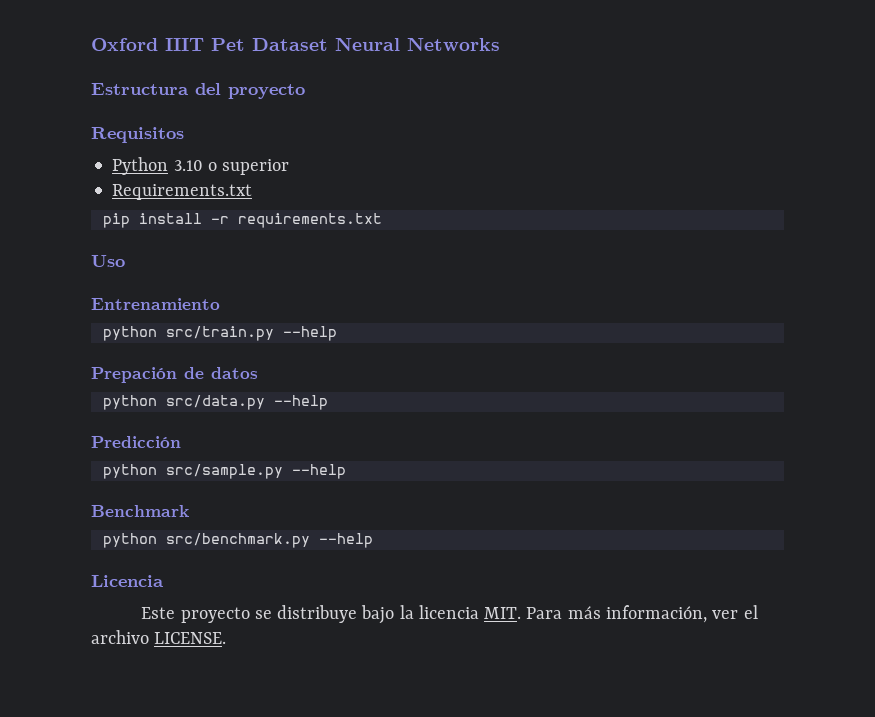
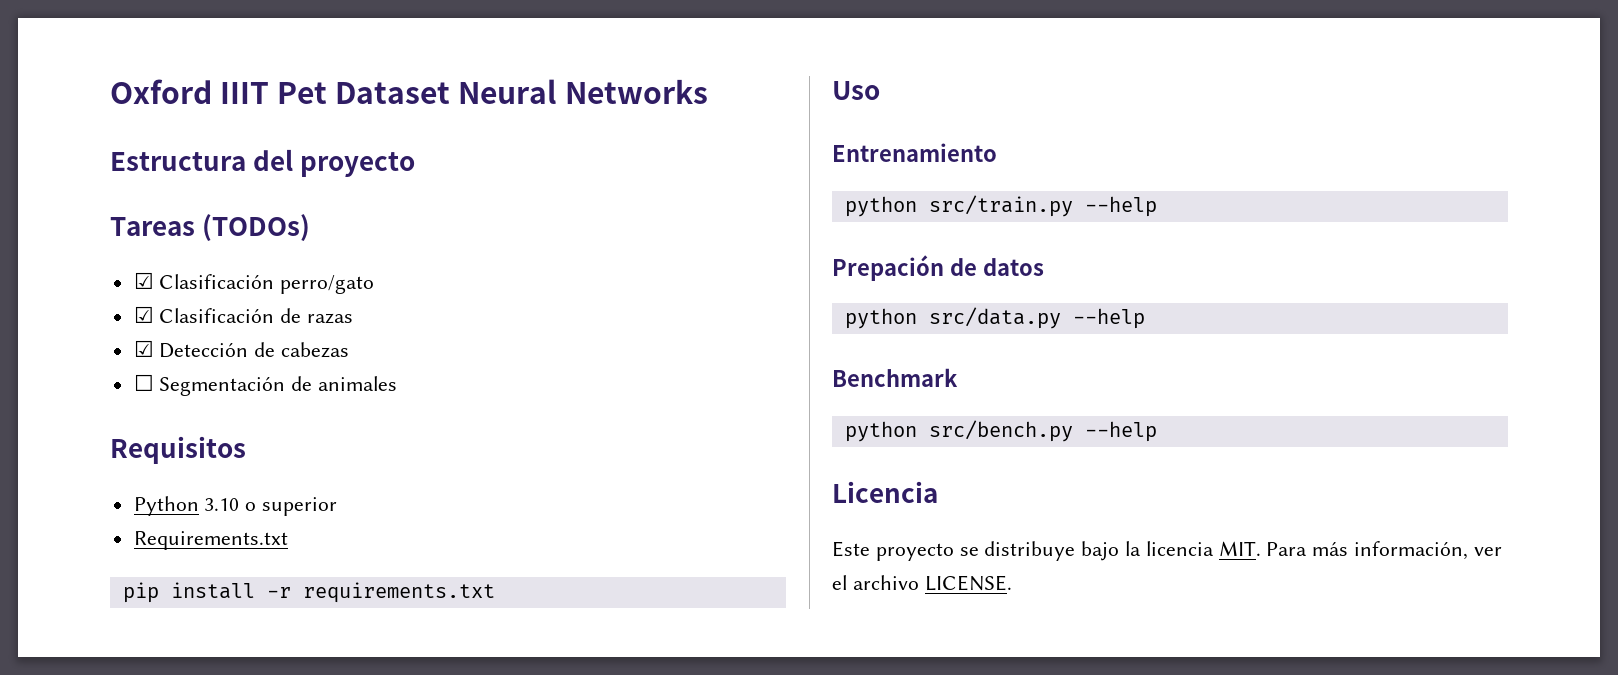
+ Tareas (TODOs)
+ ☑ Clasificación perro/gato
+ ☑ Clasificación de razas
+ ☑ Detección de cabezas
+ ☐ Segmentación de animales
- Predicción
- python src/sample.py --help
- python src/benchmark.py --help
+ python src/bench.py --help

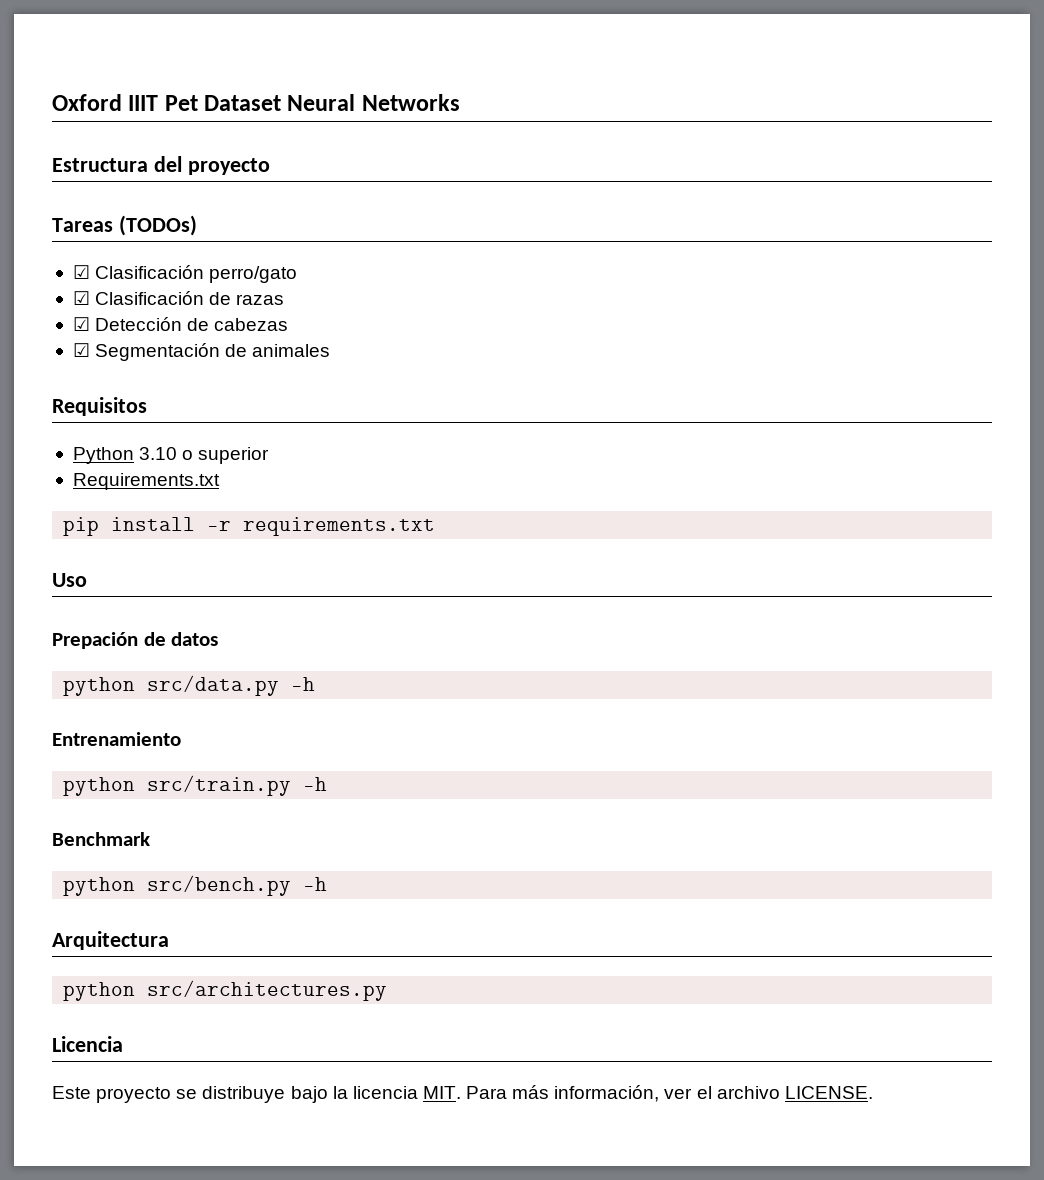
- ☐ Segmentación de animales
+ ☑ Segmentación de animales
- Entrenamiento
- python src/train.py --help
- python src/data.py --help
+ python src/data.py -h
+ Entrenamiento
+ python src/train.py -h
- python src/bench.py --help
+ python src/bench.py -h
+ Arquitectura
+ python src/architectures.py

